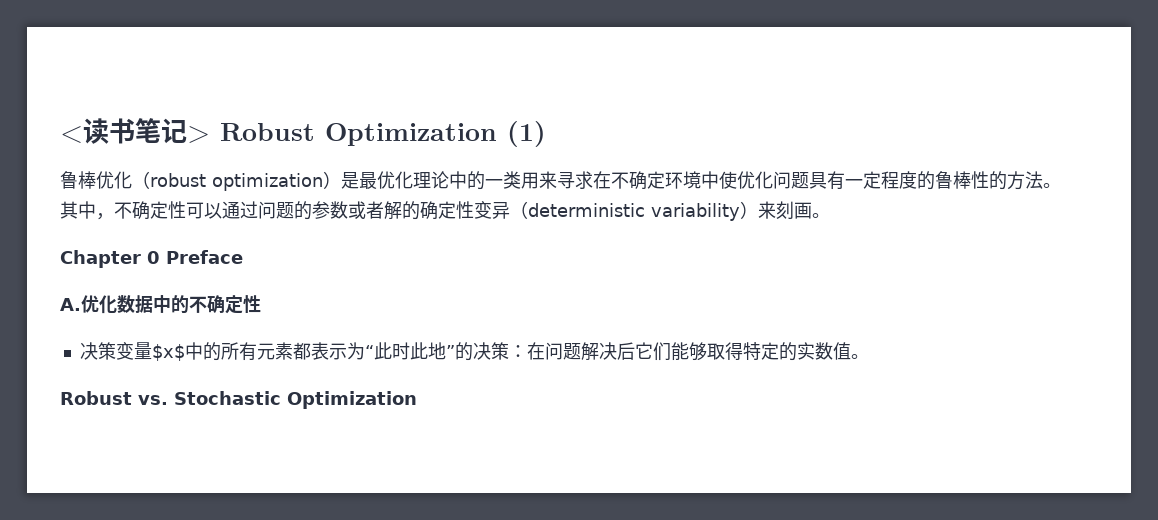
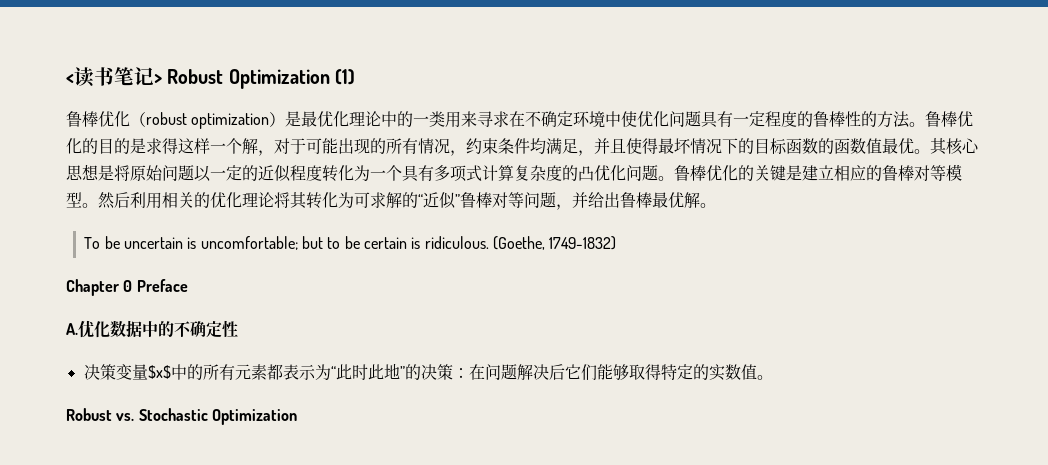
- 其中，不确定性可以通过问题的参数或者解的确定性变异（deterministic variability）来刻画。
+ 鲁棒优化的目的是求得这样一个解，对于可能出现的所有情况，约束条件均满足，并且使得最坏情况下的目标函数的函数值最优。其核心思想是将原始问题以一定的近似程度转化为一个具有多项式计算复杂度的凸优化问题。鲁棒优化的关键是建立相应的鲁棒对等模型。然后利用相关的优化理论将其转化为可求解的“近似”鲁棒对等问题，并给出鲁棒最优解。
+ To be uncertain is uncomfortable; but to be certain is ridiculous. (Goethe, 1749-1832)

